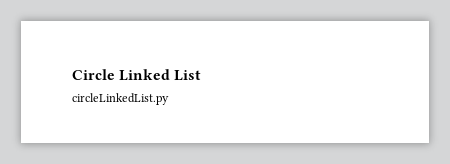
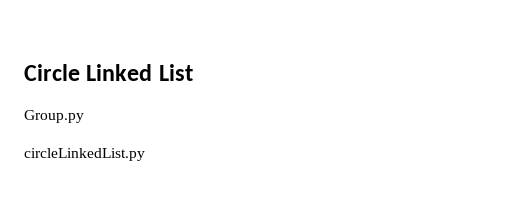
+ Group.py

